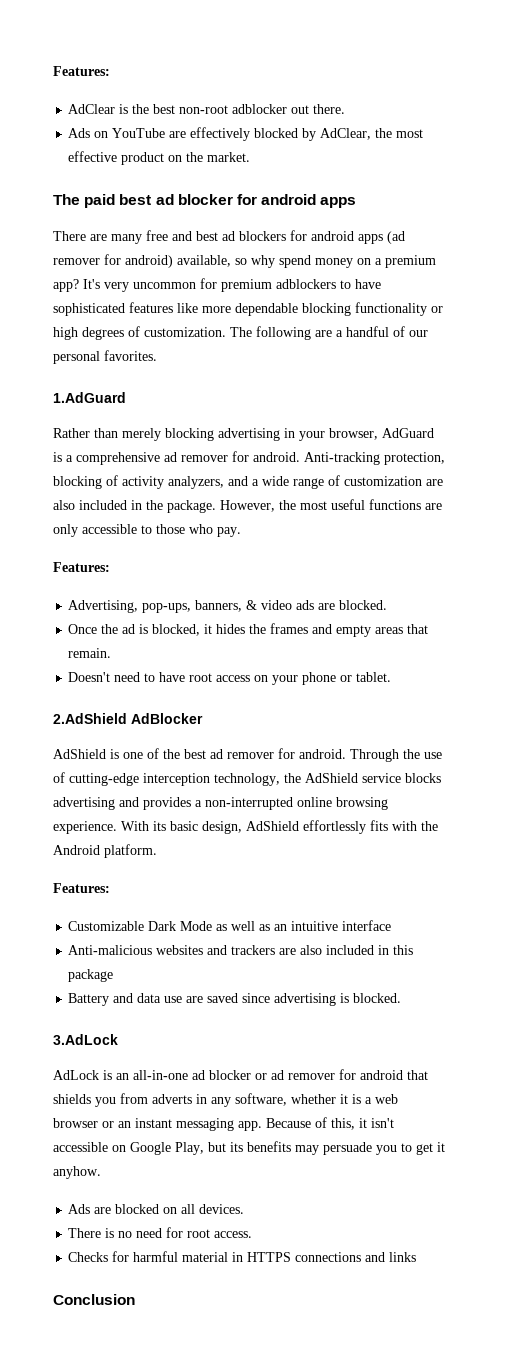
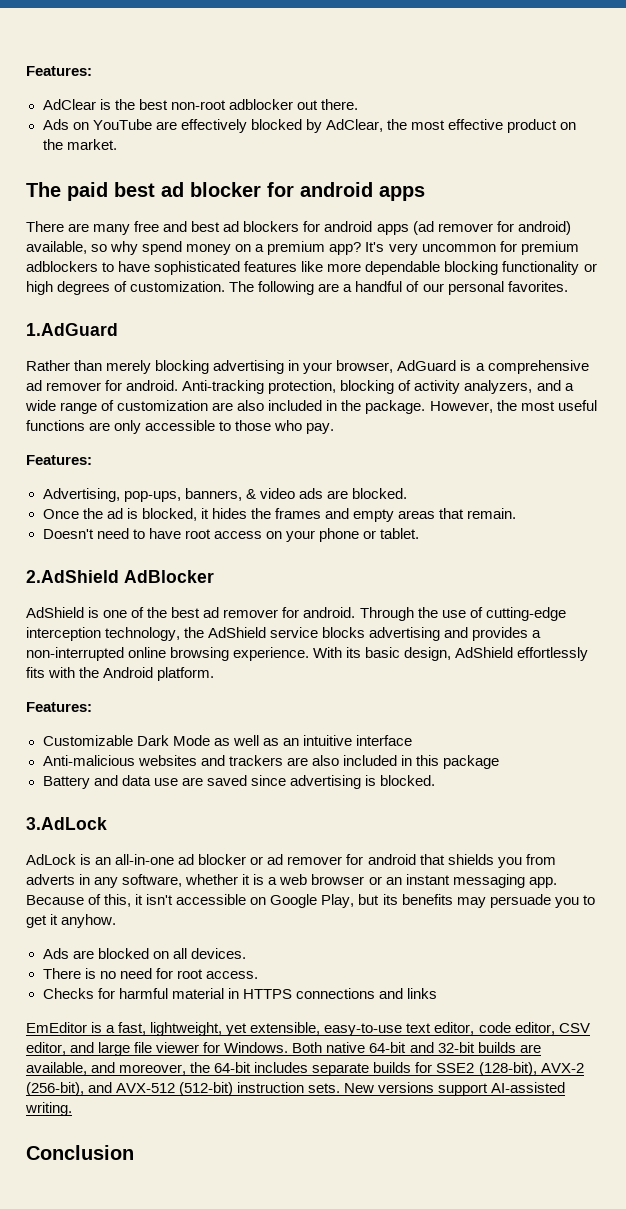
+ EmEditor is a fast, lightweight, yet extensible, easy-to-use text editor, code editor, CSV editor, and large file viewer for Windows. Both native 64-bit and 32-bit builds are available, and moreover, the 64-bit includes separate builds for SSE2 (128-bit), AVX-2 (256-bit), and AVX-512 (512-bit) instruction sets. New versions support AI-assisted writing.

